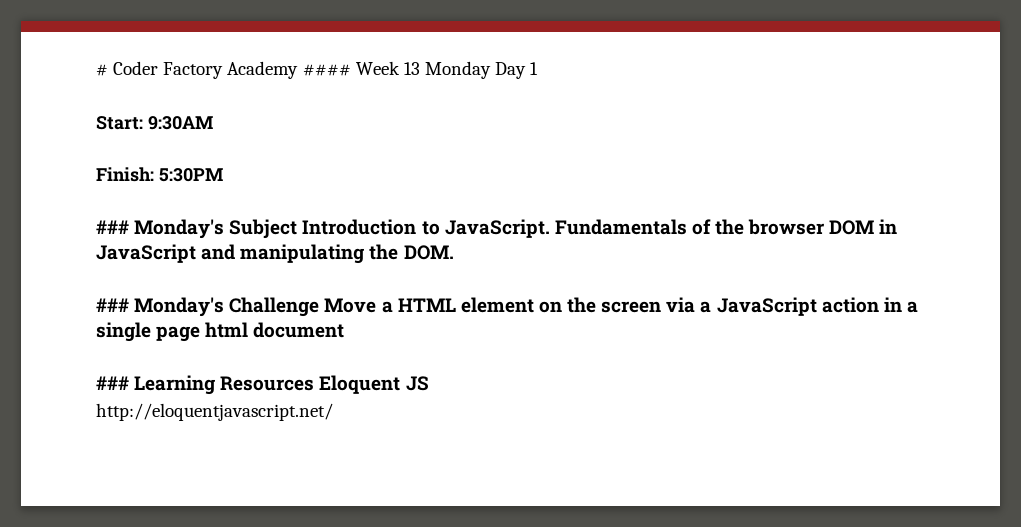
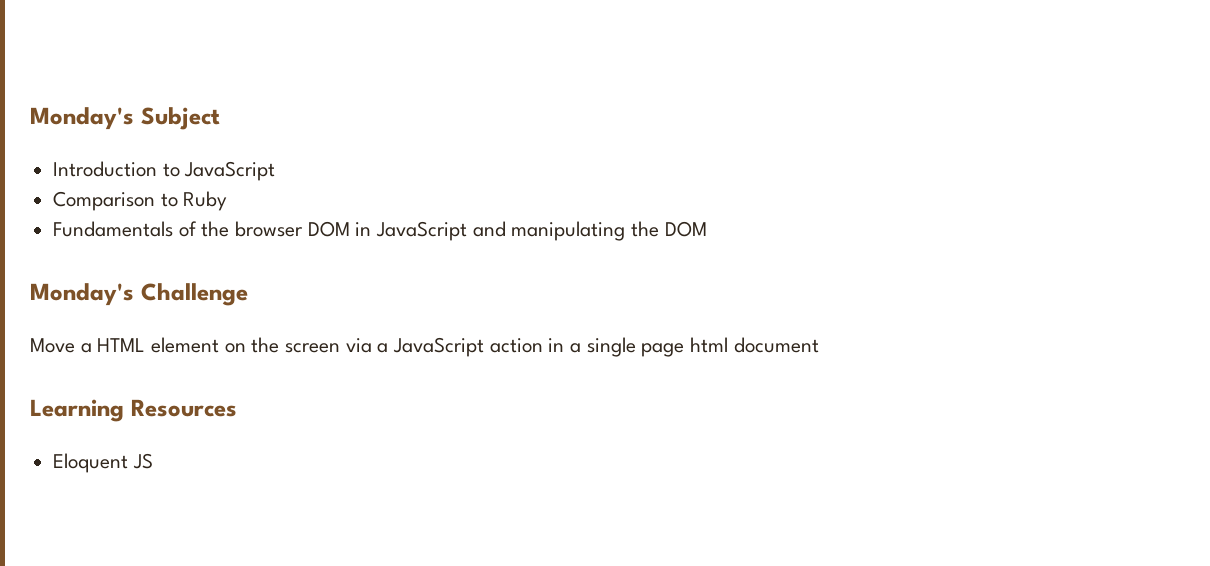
- # Coder Factory Academy #### Week 13 Monday Day 1
- Start: 9:30AM
- Finish: 5:30PM
- ### Monday's Subject Introduction to JavaScript. Fundamentals of the browser DOM in JavaScript and manipulating the DOM.
- ### Monday's Challenge Move a HTML element on the screen via a JavaScript action in a single page html document
+ Monday's Subject
+ Introduction to JavaScript
+ Comparison to Ruby
+ Fundamentals of the browser DOM in JavaScript and manipulating the DOM
+ Monday's Challenge
+ Move a HTML element on the screen via a JavaScript action in a single page html document
- ### Learning Resources Eloquent JS
+ Learning Resources
+ Eloquent JS
- http://eloquentjavascript.net/

